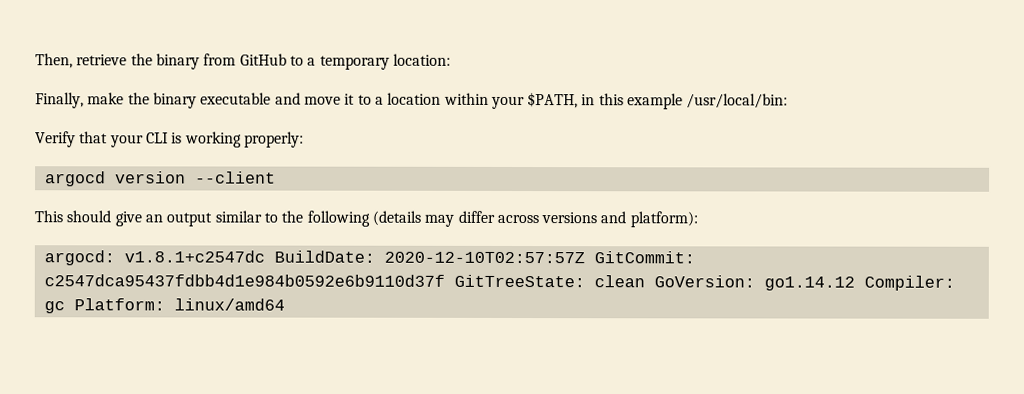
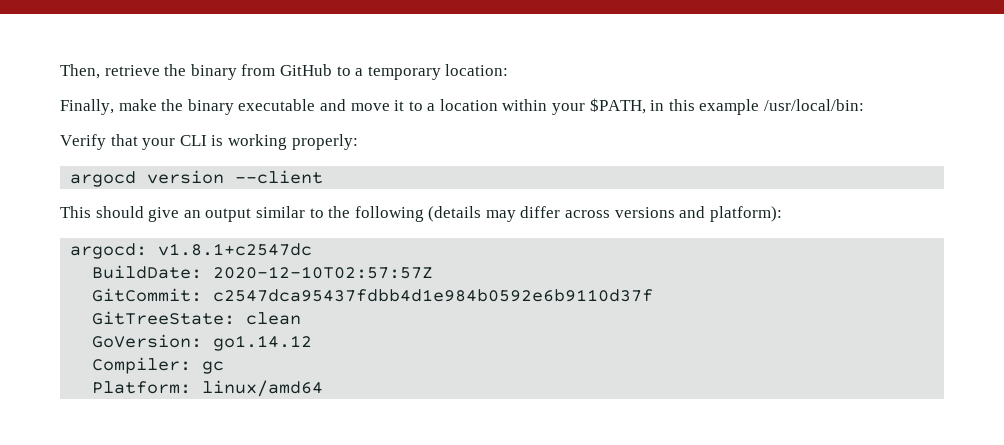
- argocd: v1.8.1+c2547dc BuildDate: 2020-12-10T02:57:57Z GitCommit: c2547dca95437fdbb4d1e984b0592e6b9110d37f GitTreeState: clean GoVersion: go1.14.12 Compiler: gc Platform: linux/amd64
+ argocd: v1.8.1+c2547dc
+ BuildDate: 2020-12-10T02:57:57Z
+ GitCommit: c2547dca95437fdbb4d1e984b0592e6b9110d37f
+ GitTreeState: clean
+ GoVersion: go1.14.12
+ Compiler: gc
+ Platform: linux/amd64

